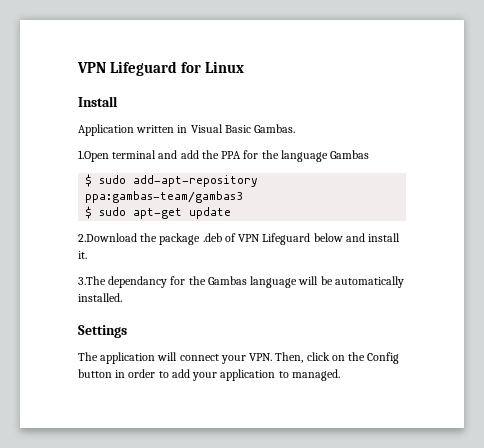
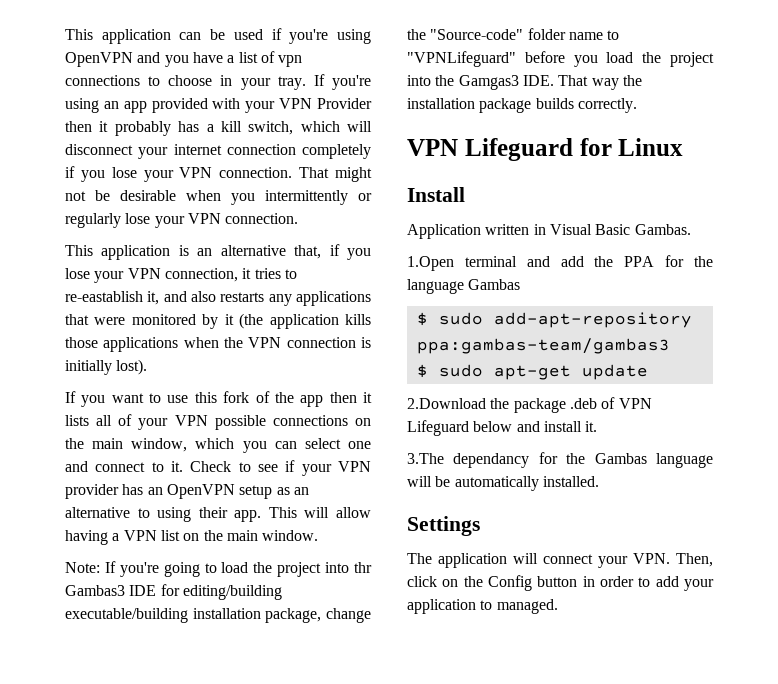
+ This application can be used if you're using OpenVPN and you have a list of vpn connections to choose in your tray. If you're using an app provided with your VPN Provider then it probably has a kill switch, which will disconnect your internet connection completely if you lose your VPN connection. That might not be desirable when you intermittently or regularly lose your VPN connection.
+ This application is an alternative that, if you lose your VPN connection, it tries to re-eastablish it, and also restarts any applications that were monitored by it (the application kills those applications when the VPN connection is initially lost).
+ If you want to use this fork of the app then it lists all of your VPN possible connections on the main window, which you can select one and connect to it. Check to see if your VPN provider has an OpenVPN setup as an alternative to using their app. This will allow having a VPN list on the main window.
+ Note: If you're going to load the project into thr Gambas3 IDE for editing/building executable/building installation package, change the "Source-code" folder name to "VPNLifeguard" before you load the project into the Gamgas3 IDE. That way the installation package builds correctly.

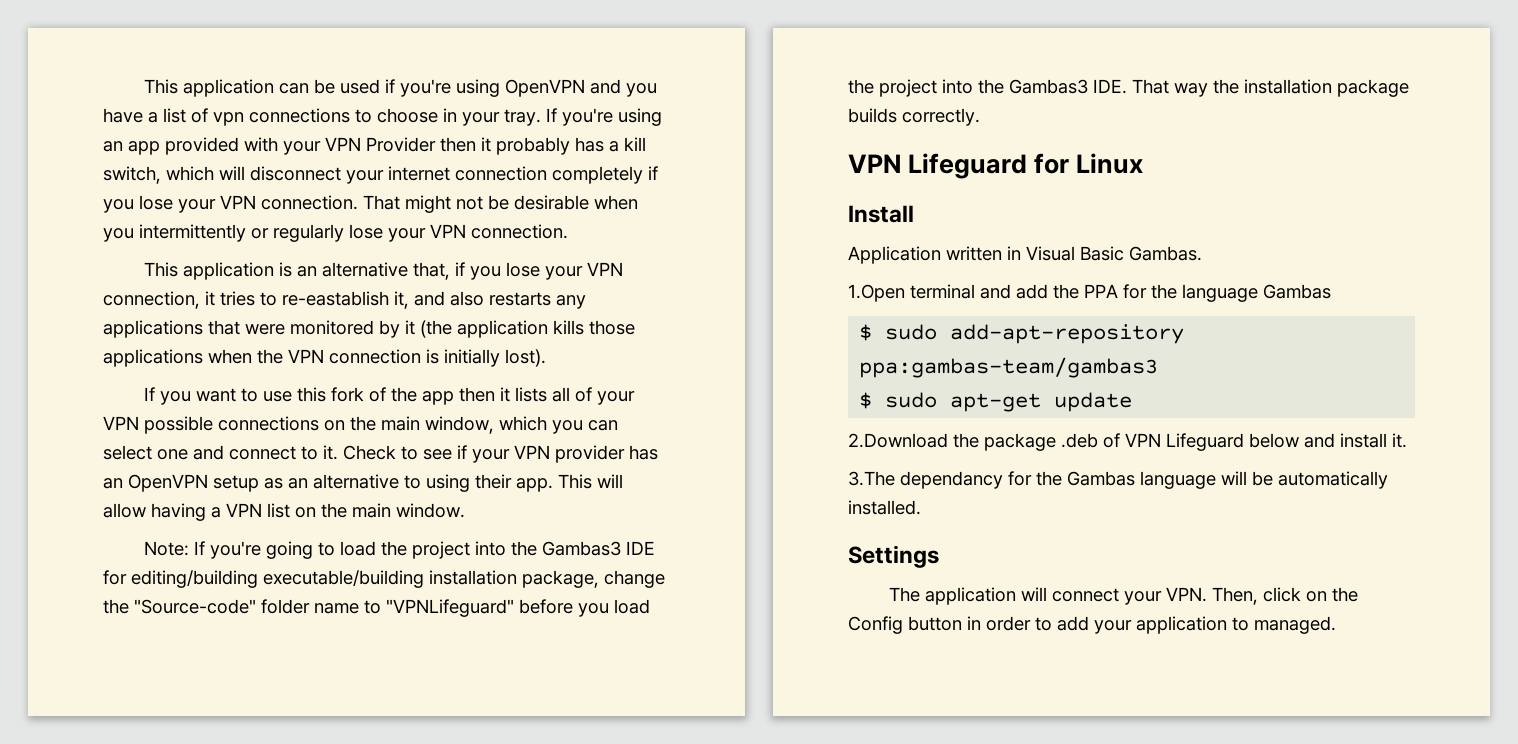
- Note: If you're going to load the project into thr Gambas3 IDE for editing/building executable/building installation package, change the "Source-code" folder name to "VPNLifeguard" before you load the project into the Gamgas3 IDE. That way the installation package builds correctly.
+ Note: If you're going to load the project into the Gambas3 IDE for editing/building executable/building installation package, change the "Source-code" folder name to "VPNLifeguard" before you load the project into the Gambas3 IDE. That way the installation package builds correctly.

